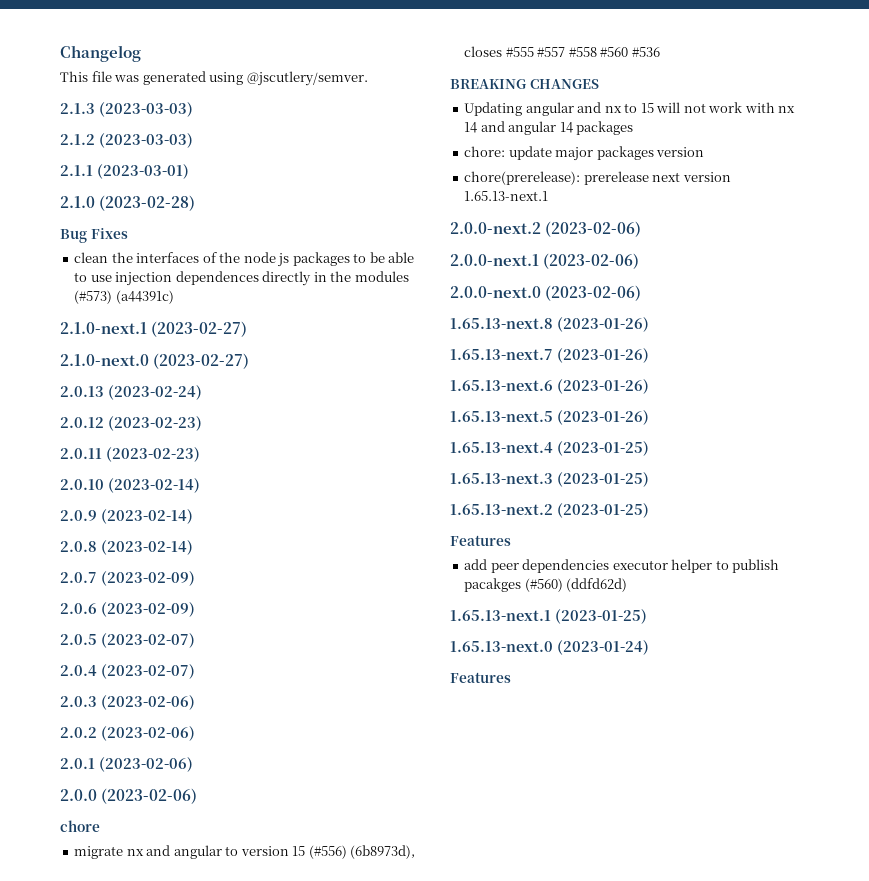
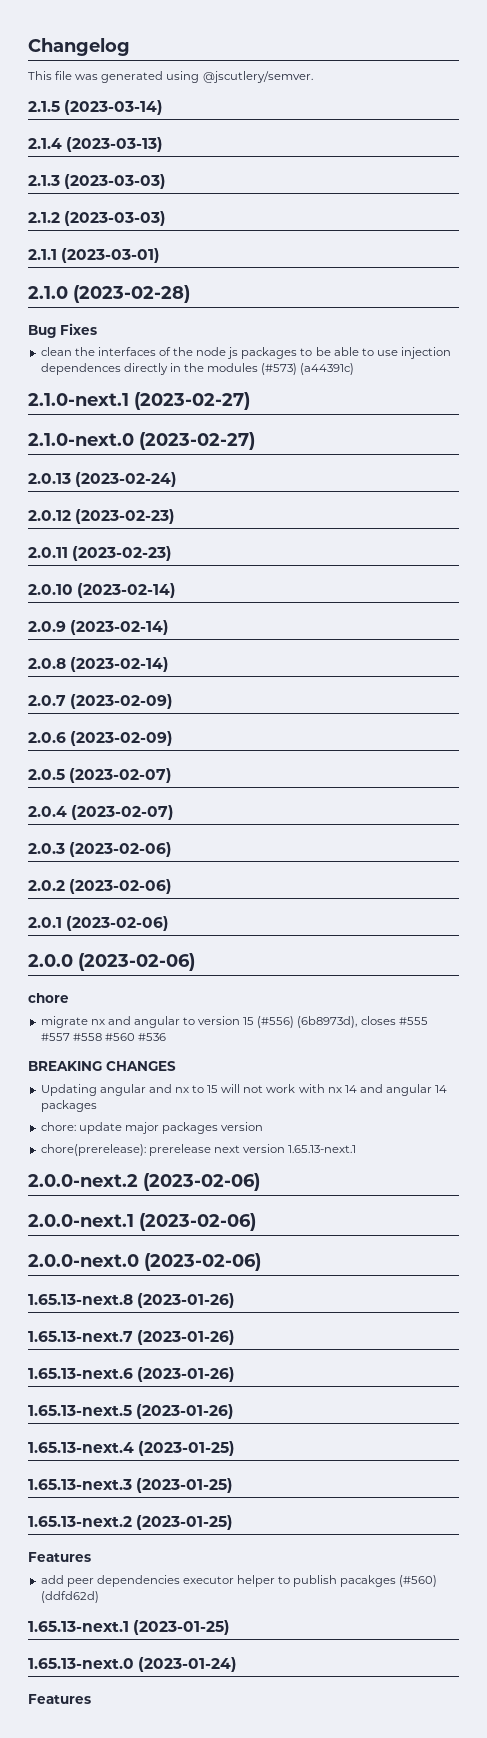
+ 2.1.5 (2023-03-14)
+ 2.1.4 (2023-03-13)

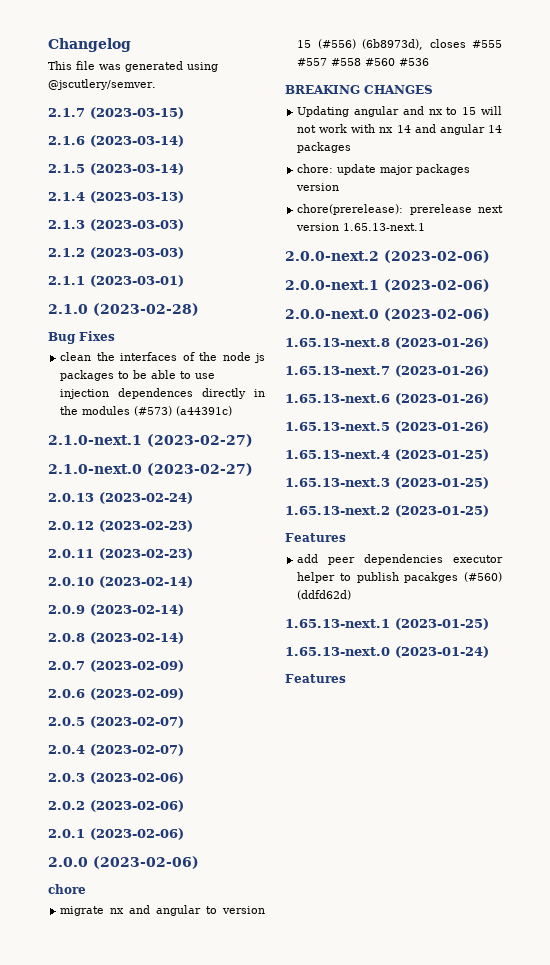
+ 2.1.7 (2023-03-15)
+ 2.1.6 (2023-03-14)

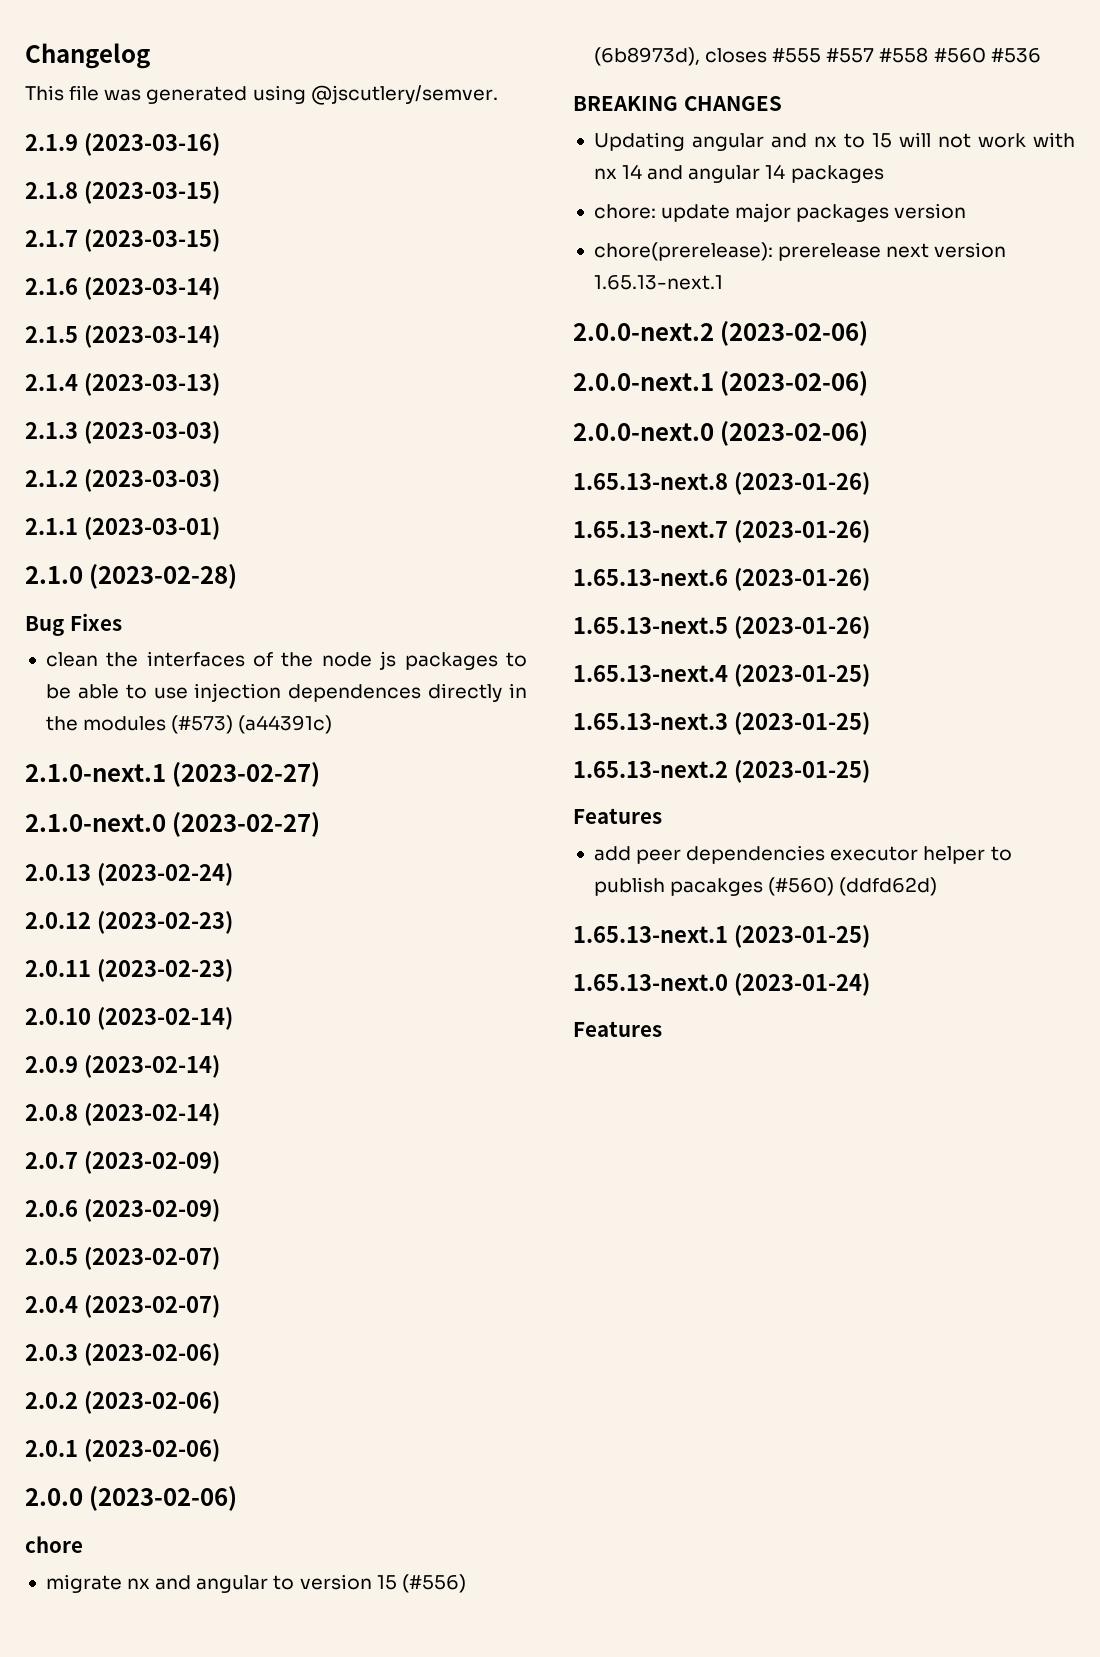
+ 2.1.9 (2023-03-16)
+ 2.1.8 (2023-03-15)

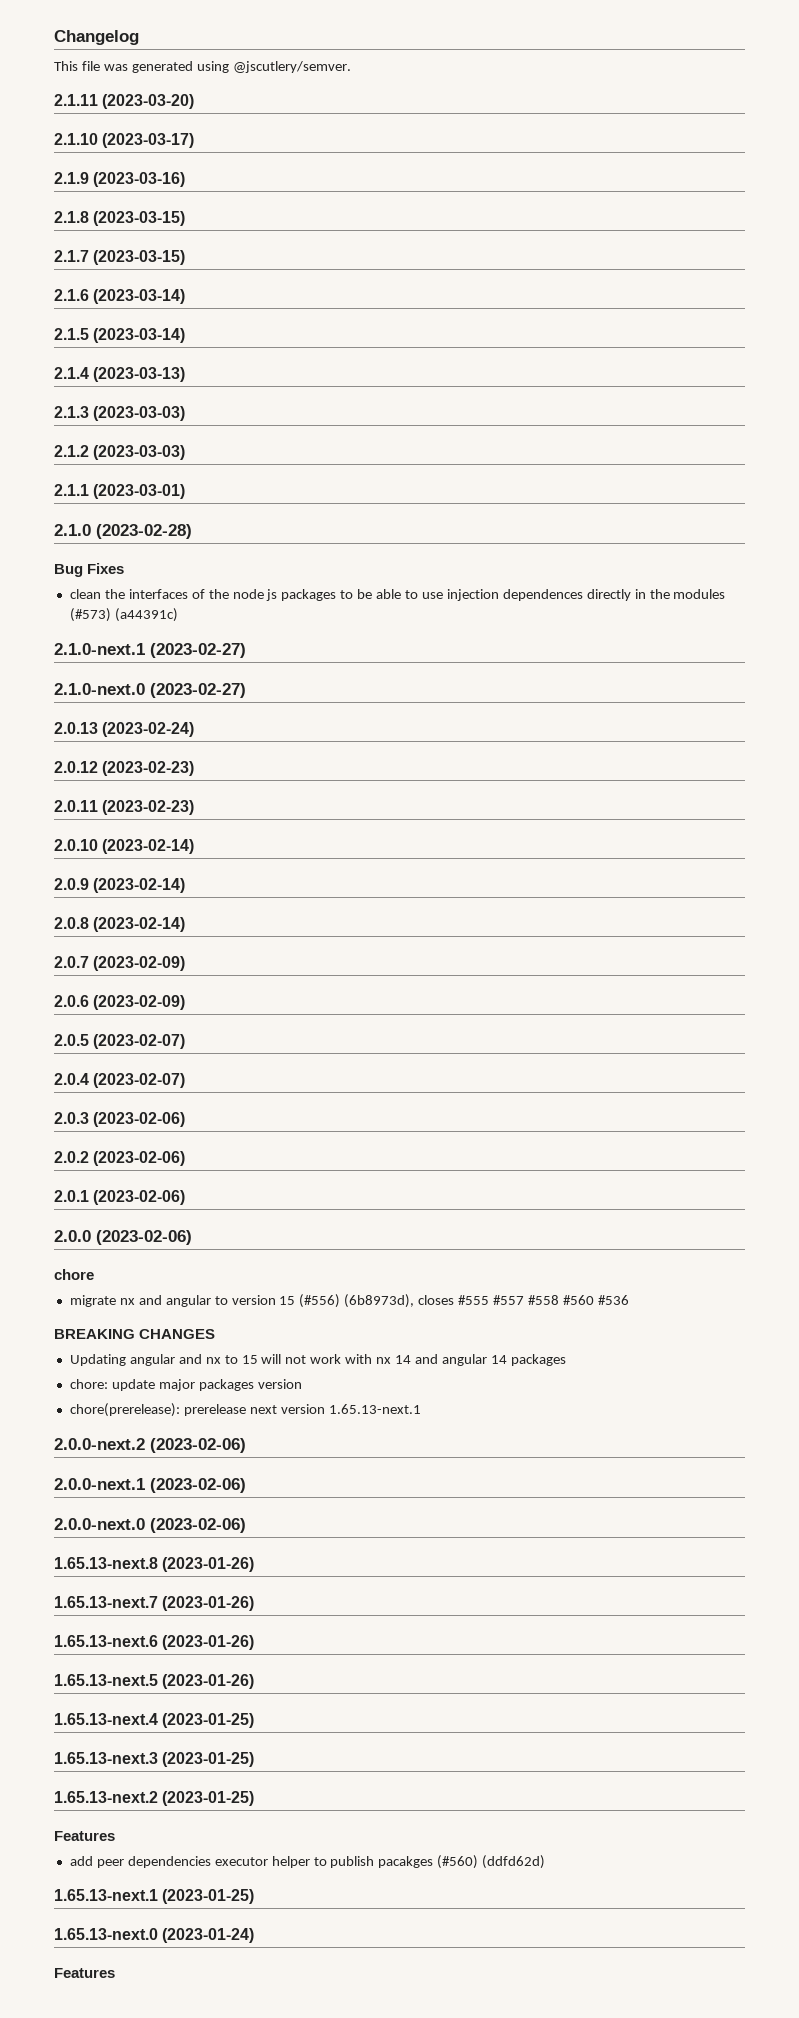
+ 2.1.11 (2023-03-20)
+ 2.1.10 (2023-03-17)

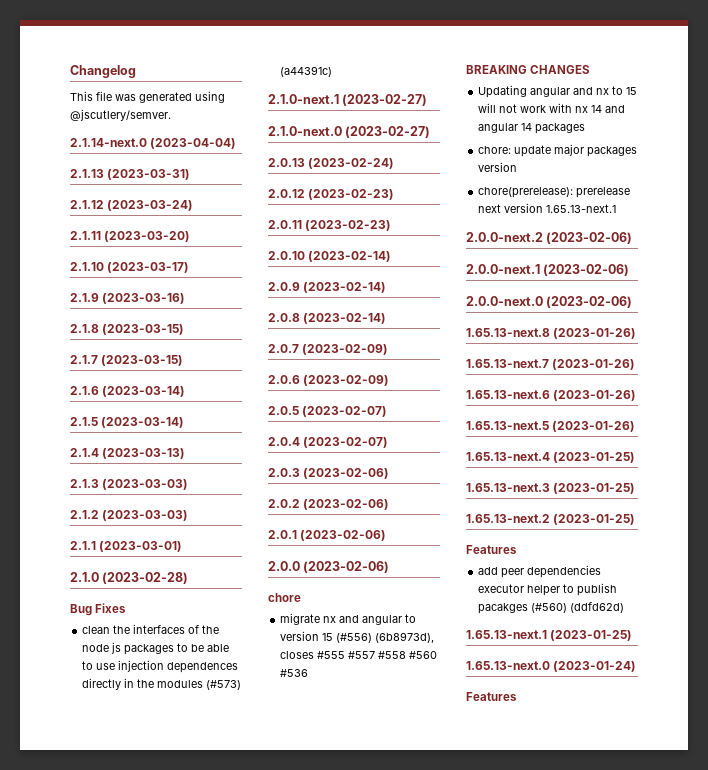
+ 2.1.14-next.0 (2023-04-04)
+ 2.1.13 (2023-03-31)
+ 2.1.12 (2023-03-24)

